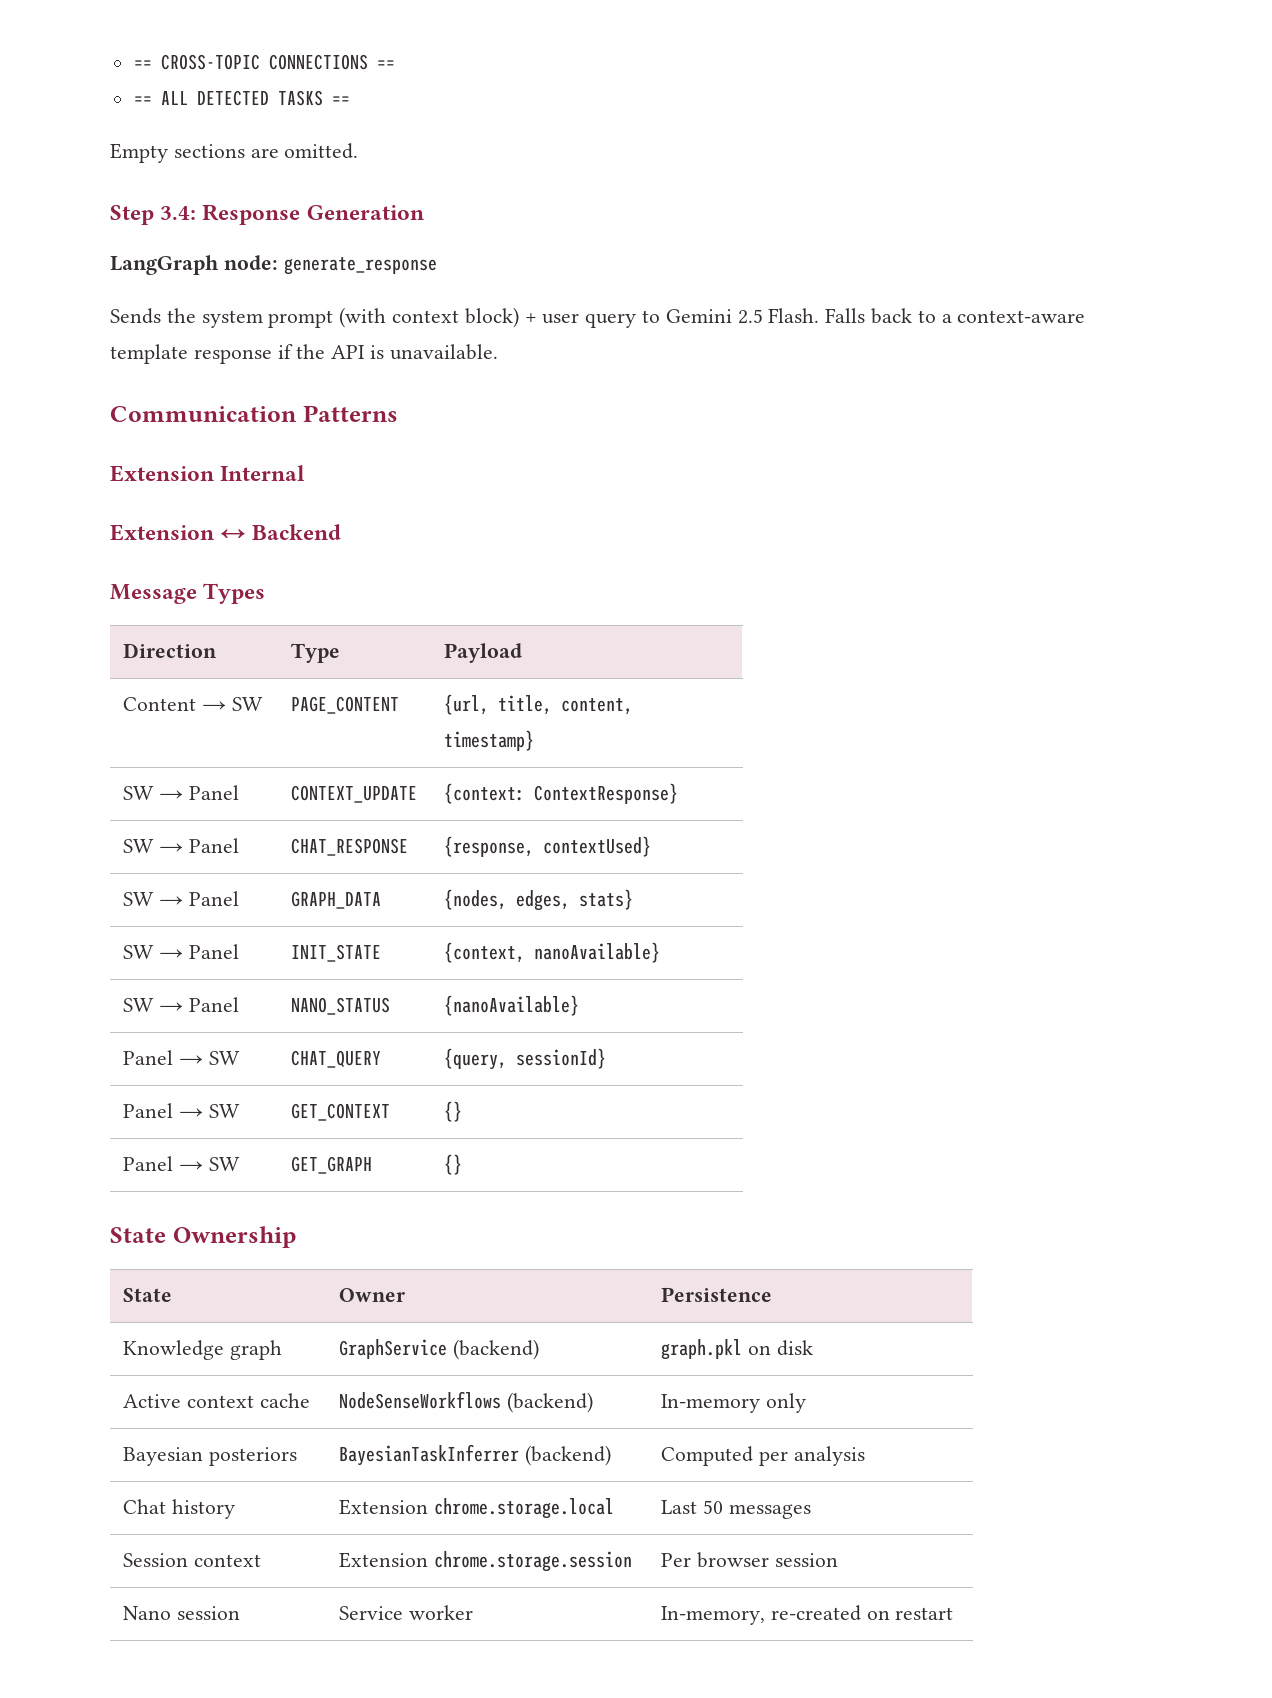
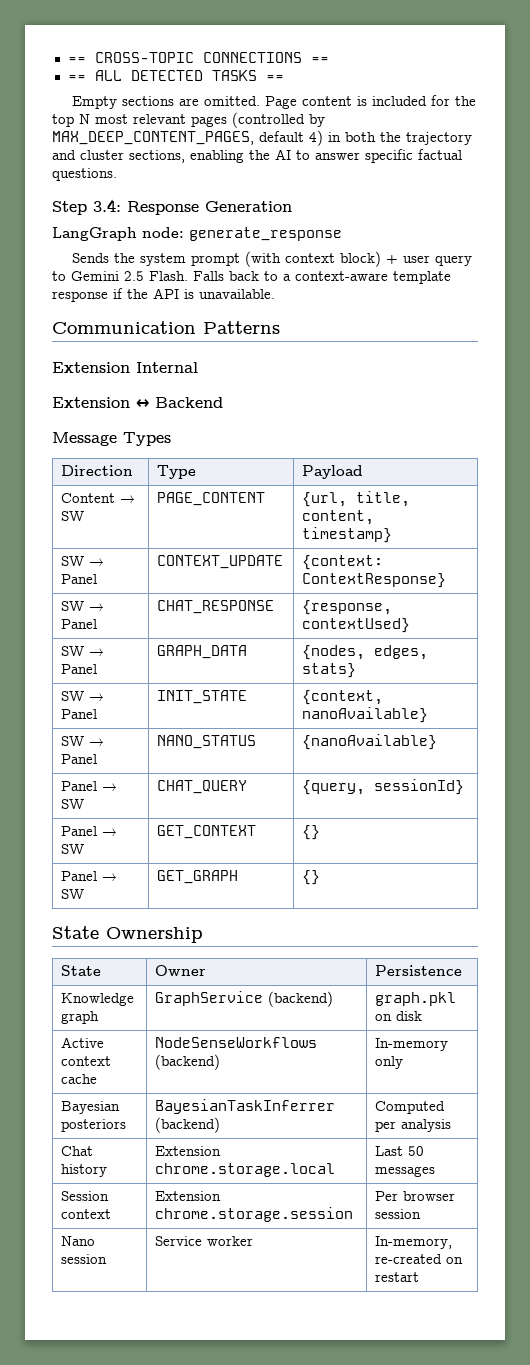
+ Page content is included for the top N most relevant pages (controlled by MAX_DEEP_CONTENT_PAGES, default 4) in both the trajectory and cluster sections, enabling the AI to answer specific factual questions.

